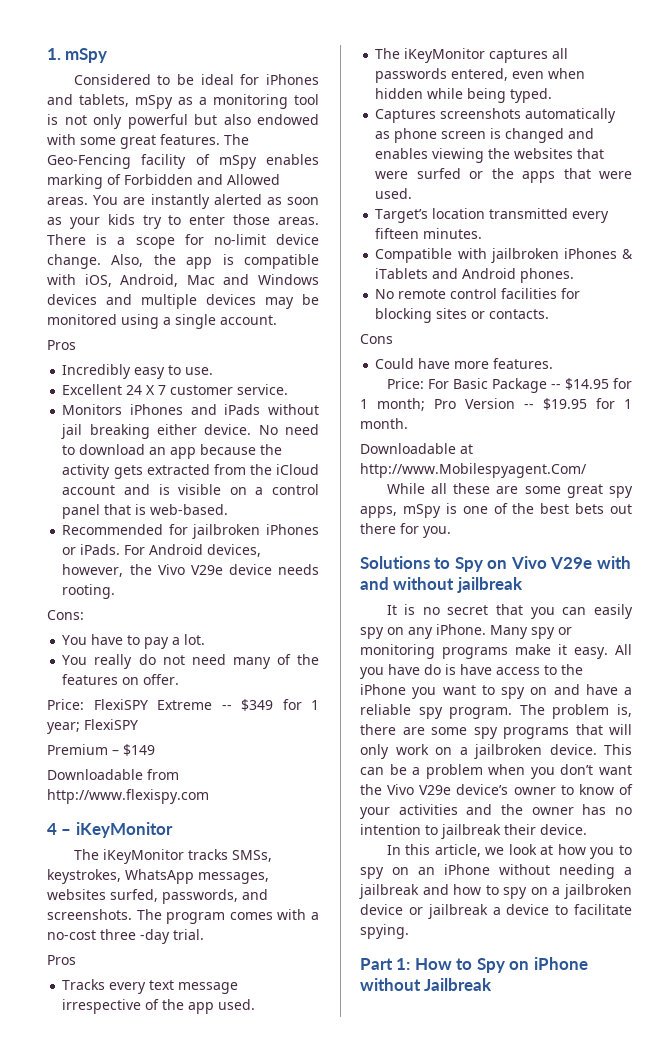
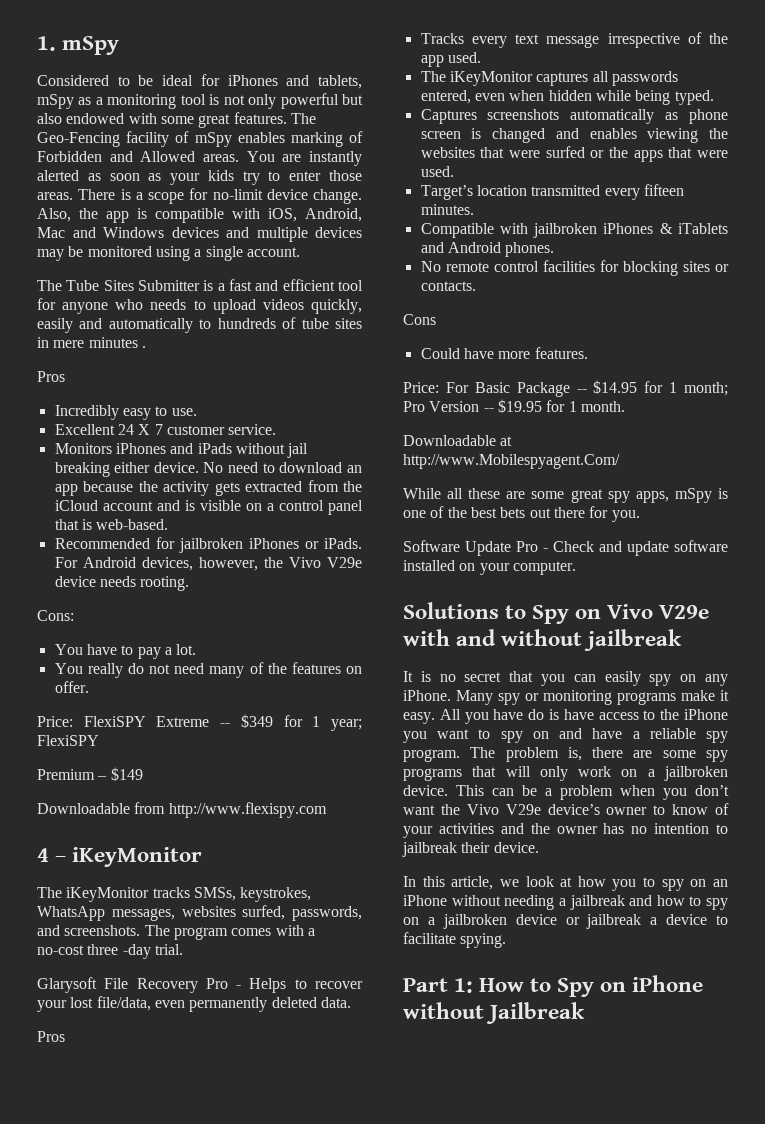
+ The Tube Sites Submitter is a fast and efficient tool for anyone who needs to upload videos quickly, easily and automatically to hundreds of tube sites in mere minutes .
+ Glarysoft File Recovery Pro - Helps to recover your lost file/data, even permanently deleted data.
+ Software Update Pro - Check and update software installed on your computer.

